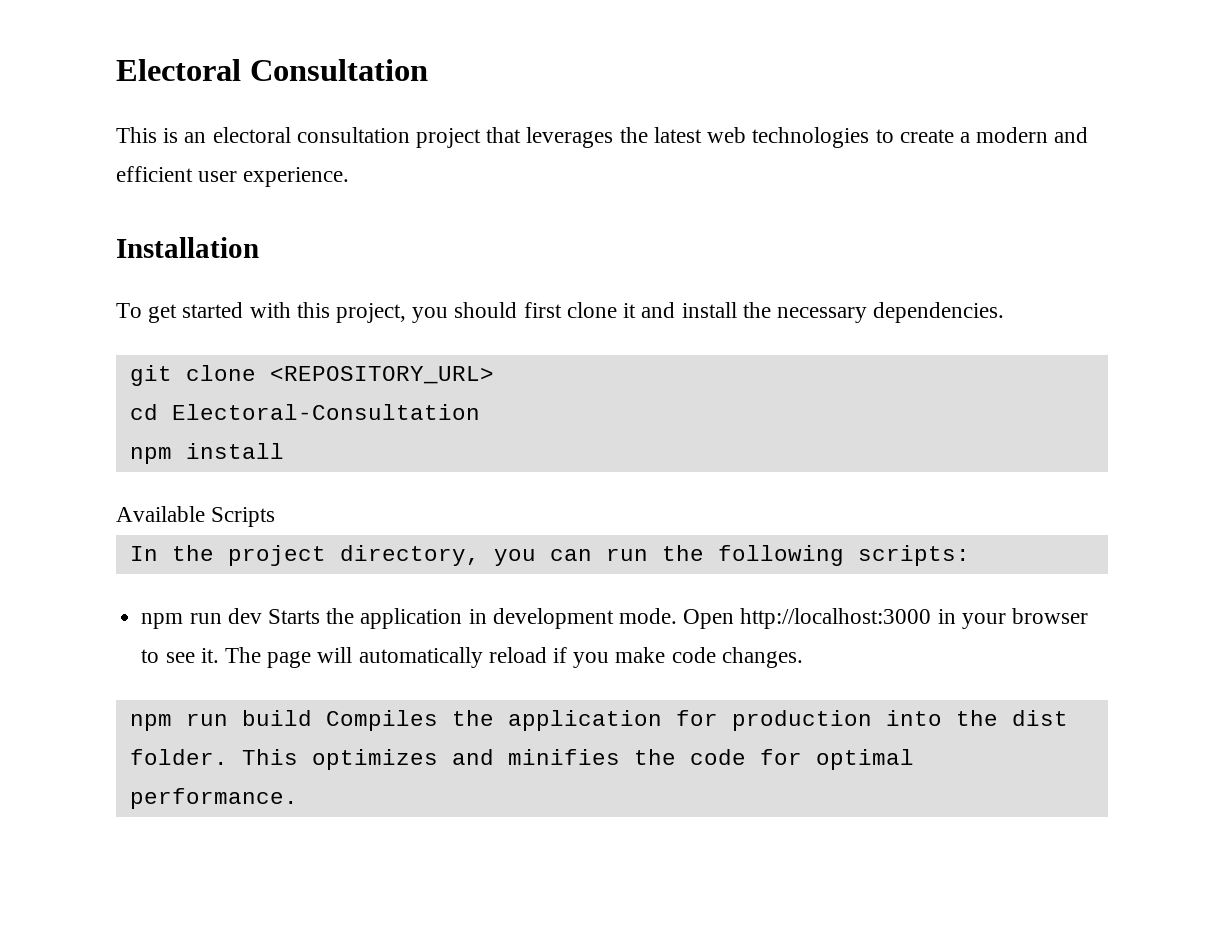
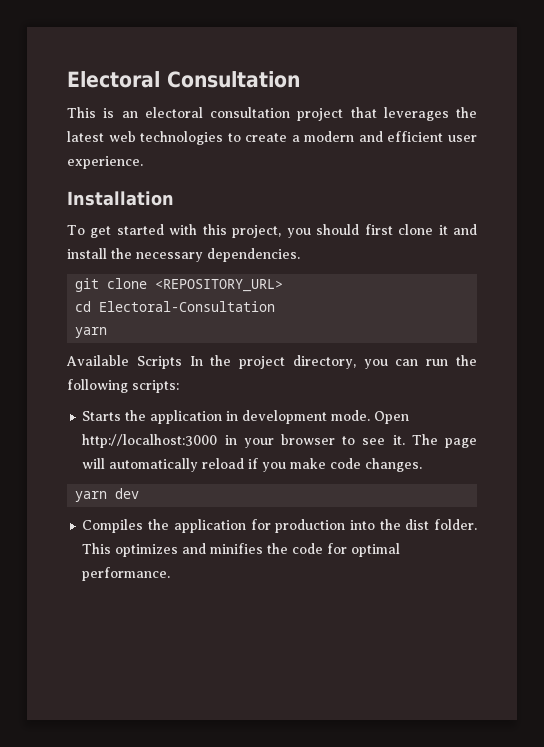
  cd Electoral-Consultation
- npm install
+ yarn
- Available Scripts
- In the project directory, you can run the following scripts:
+ Available Scripts In the project directory, you can run the following scripts:
- npm run dev Starts the application in development mode.
+ Starts the application in development mode.
- npm run build Compiles the application for production into the dist folder.
+ yarn dev
+ Compiles the application for production into the dist folder.

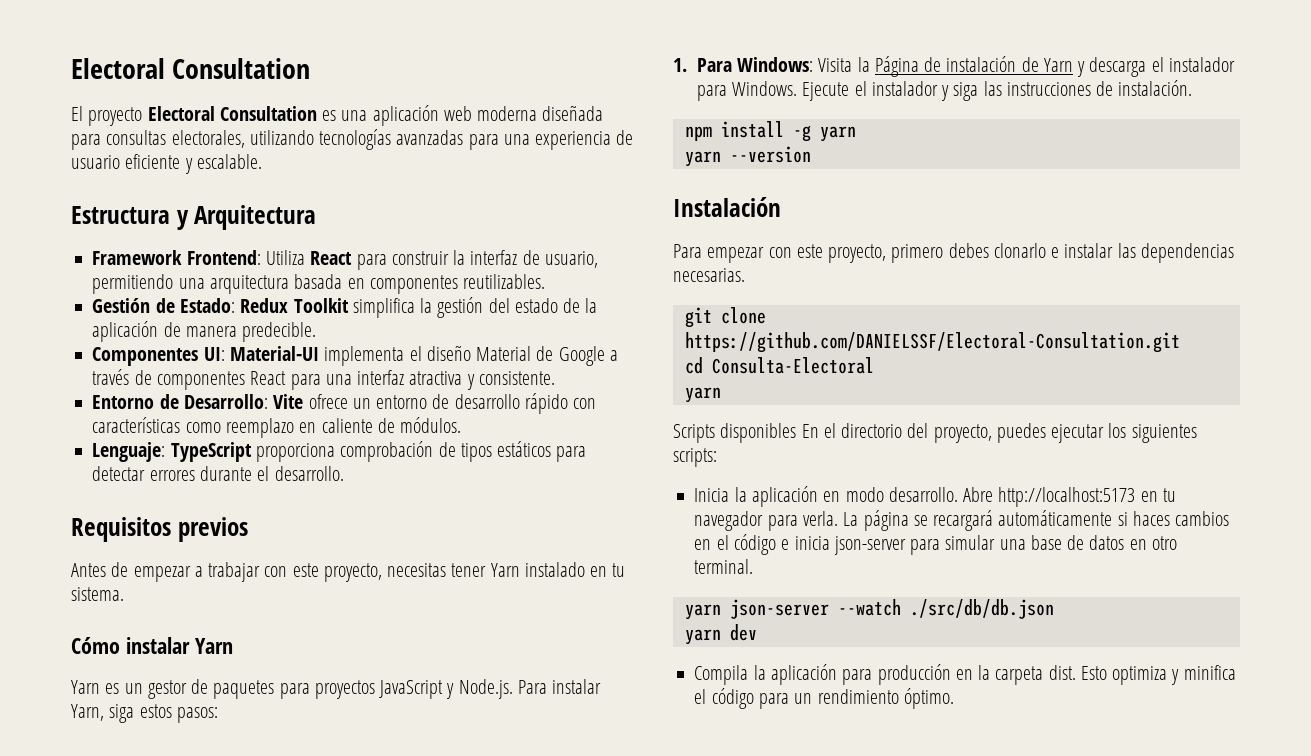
- This is an electoral consultation project that leverages the latest web technologies to create a modern and efficient user experience.
- Installation
- To get started with this project, you should first clone it and install the necessary dependencies.
+ El proyecto Electoral Consultation es una aplicación web moderna diseñada para consultas electorales, utilizando tecnologías avanzadas para una experiencia de usuario eficiente y escalable.
+ Estructura y Arquitectura
+ Framework Frontend: Utiliza React para construir la interfaz de usuario, permitiendo una arquitectura basada en componentes reutilizables.
+ Gestión de Estado: Redux Toolkit simplifica la gestión del estado de la aplicación de manera predecible.
+ Componentes UI: Material-UI implementa el diseño Material de Google a través de componentes React para una interfaz atractiva y consistente.
+ Entorno de Desarrollo: Vite ofrece un entorno de desarrollo rápido con características como reemplazo en caliente de módulos.
+ Lenguaje: TypeScript proporciona comprobación de tipos estáticos para detectar errores durante el desarrollo.
+ Requisitos previos
+ Antes de empezar a trabajar con este proyecto, necesitas tener Yarn instalado en tu sistema.
+ Cómo instalar Yarn
+ Yarn es un gestor de paquetes para proyectos JavaScript y Node.js. Para instalar Yarn, siga estos pasos:
+ 1. Para Windows: Visita la Página de instalación de Yarn y descarga el instalador para Windows. Ejecute el instalador y siga las instrucciones de instalación.
+ npm install -g yarn
+ yarn --version
+ Instalación
+ Para empezar con este proyecto, primero debes clonarlo e instalar las dependencias necesarias.
- git clone <REPOSITORY_URL>
+ git clone https://github.com/DANIELSSF/Electoral-Consultation.git
- cd Electoral-Consultation
+ cd Consulta-Electoral
  yarn
- Available Scripts In the project directory, you can run the following scripts:
- Starts the application in development mode. Open http://localhost:3000 in your browser to see it. The page will automatically reload if you make code changes.
+ Scripts disponibles En el directorio del proyecto, puedes ejecutar los siguientes scripts:
+ Inicia la aplicación en modo desarrollo. Abre http://localhost:5173 en tu navegador para verla. La página se recargará automáticamente si haces cambios en el código e inicia json-server para simular una base de datos en otro terminal.
+ yarn json-server --watch ./src/db/db.json
  yarn dev
- Compiles the application for production into the dist folder. This optimizes and minifies the code for optimal performance.
+ Compila la aplicación para producción en la carpeta dist. Esto optimiza y minifica el código para un rendimiento óptimo.

